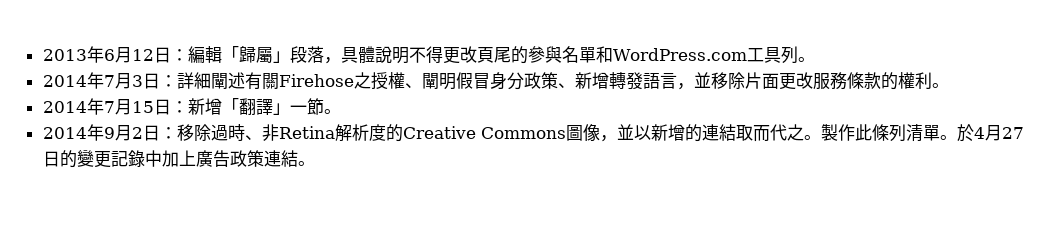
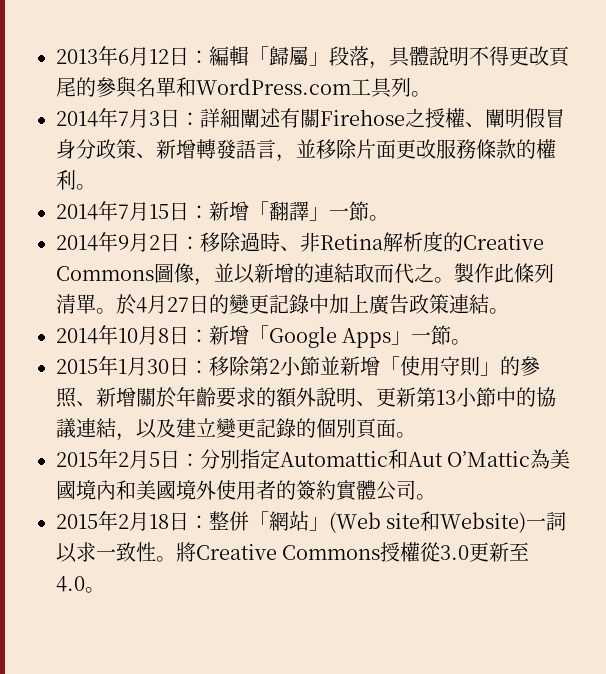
+ 2014年10月8日：新增「Google Apps」一節。
+ 2015年1月30日：移除第2小節並新增「使用守則」的參照、新增關於年齡要求的額外說明、更新第13小節中的協議連結，以及建立變更記錄的個別頁面。
+ 2015年2月5日：分別指定Automattic和Aut O’Mattic為美國境內和美國境外使用者的簽約實體公司。
+ 2015年2月18日：整併「網站」(Web site和Website)一詞以求一致性。將Creative Commons授權從3.0更新至4.0。

